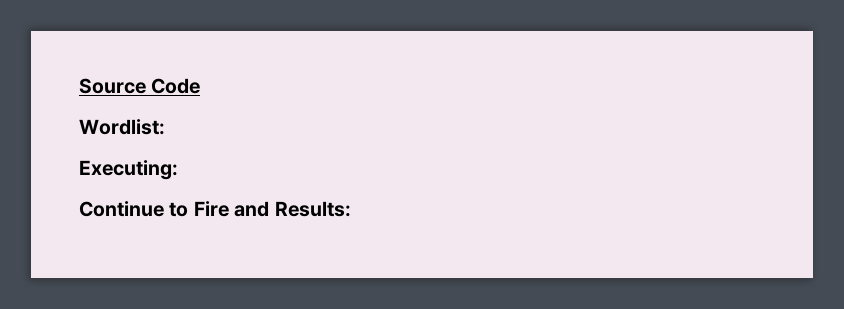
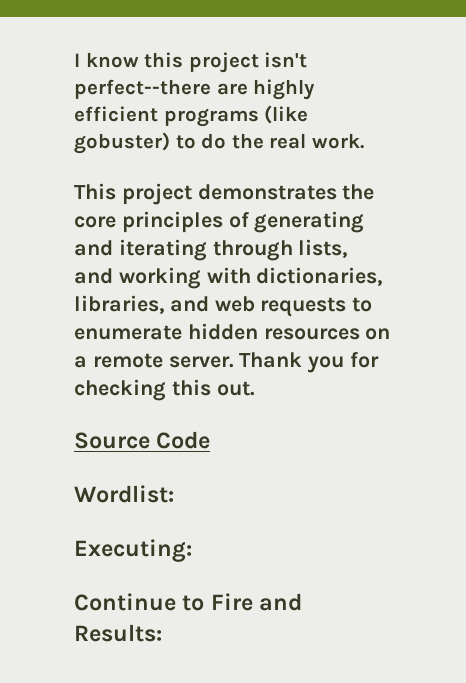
+ I know this project isn't perfect--there are highly efficient programs (like gobuster) to do the real work.
+ This project demonstrates the core principles of generating and iterating through lists, and working with dictionaries, libraries, and web requests to enumerate hidden resources on a remote server. Thank you for checking this out.

